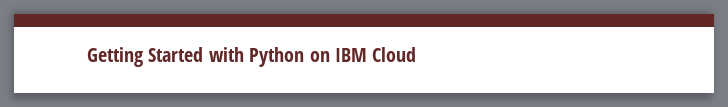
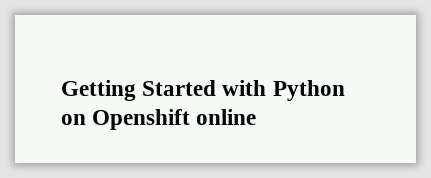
- Getting Started with Python on IBM Cloud
+ Getting Started with Python on Openshift online

